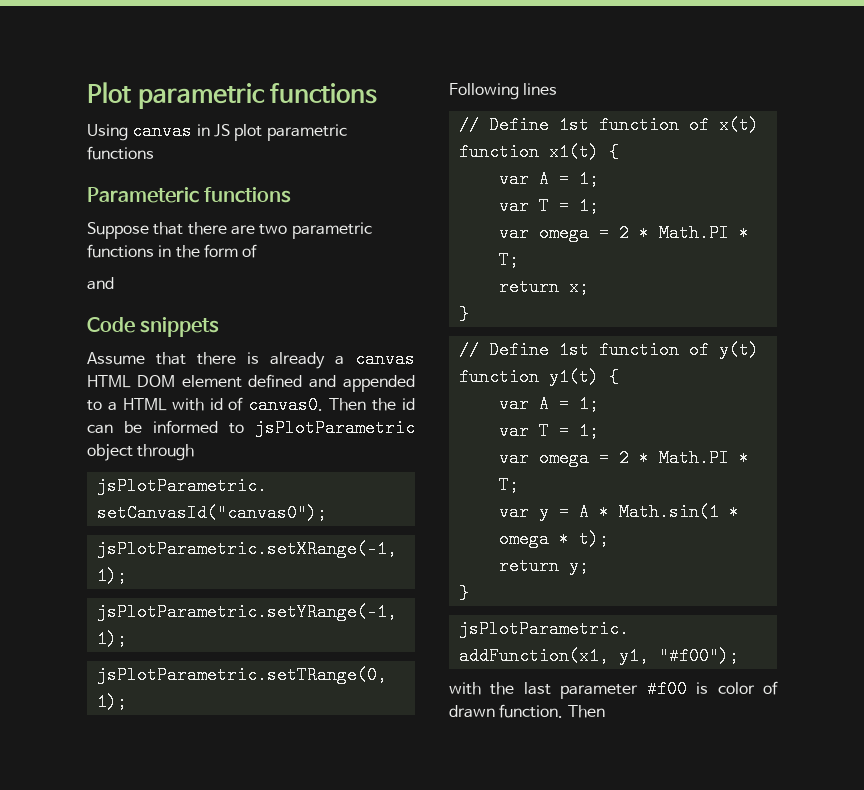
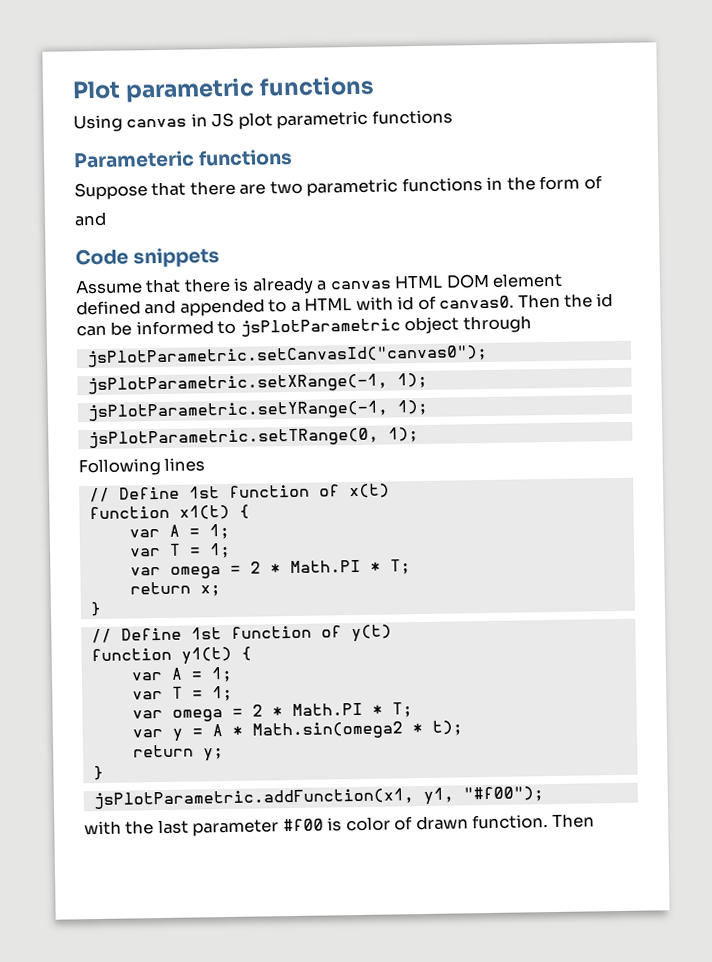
- var y = A * Math.sin(1 * omega * t);
+ var y = A * Math.sin(omega2 * t);

